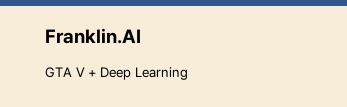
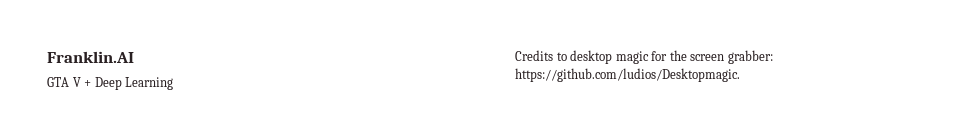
+ Credits to desktop magic for the screen grabber: https://github.com/ludios/Desktopmagic.

